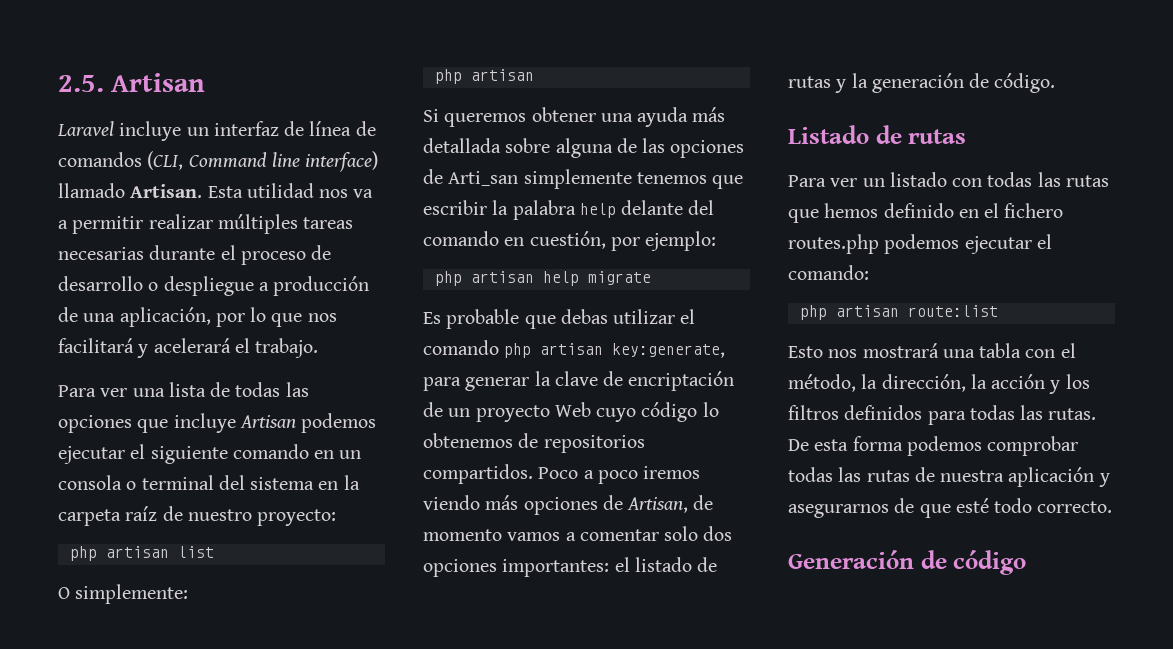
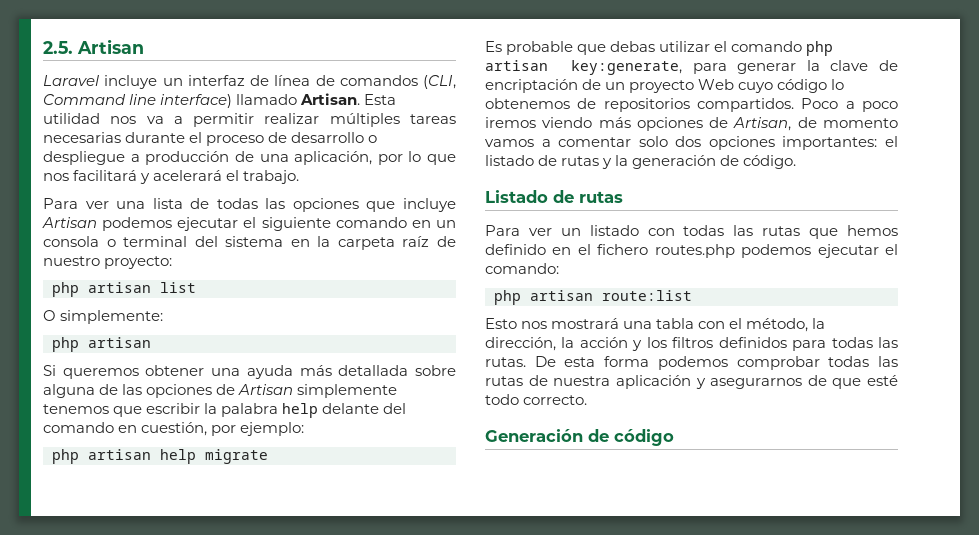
- Si queremos obtener una ayuda más detallada sobre alguna de las opciones de Arti_san simplemente tenemos que escribir la palabra help delante del comando en cuestión, por ejemplo:
+ Si queremos obtener una ayuda más detallada sobre alguna de las opciones de Artisan simplemente tenemos que escribir la palabra help delante del comando en cuestión, por ejemplo:

